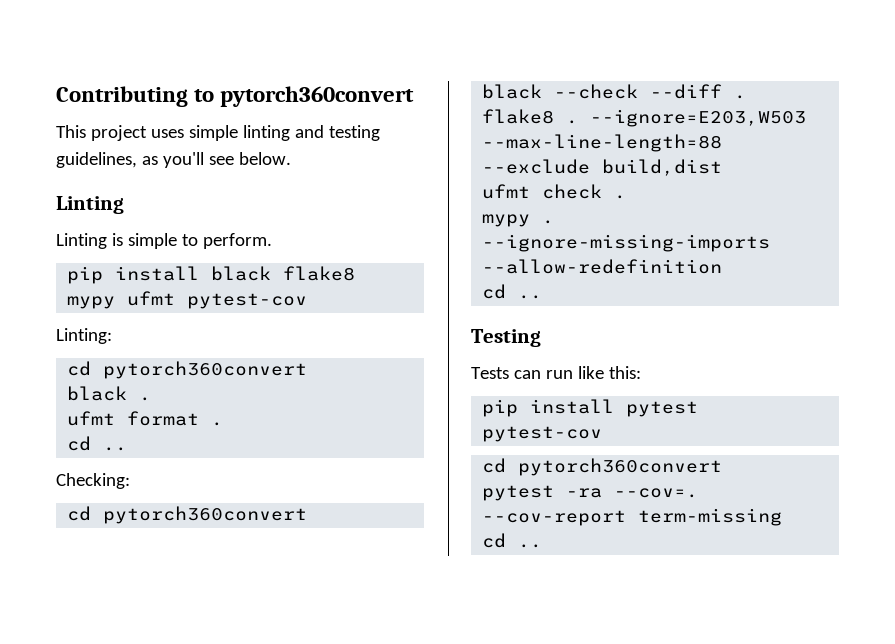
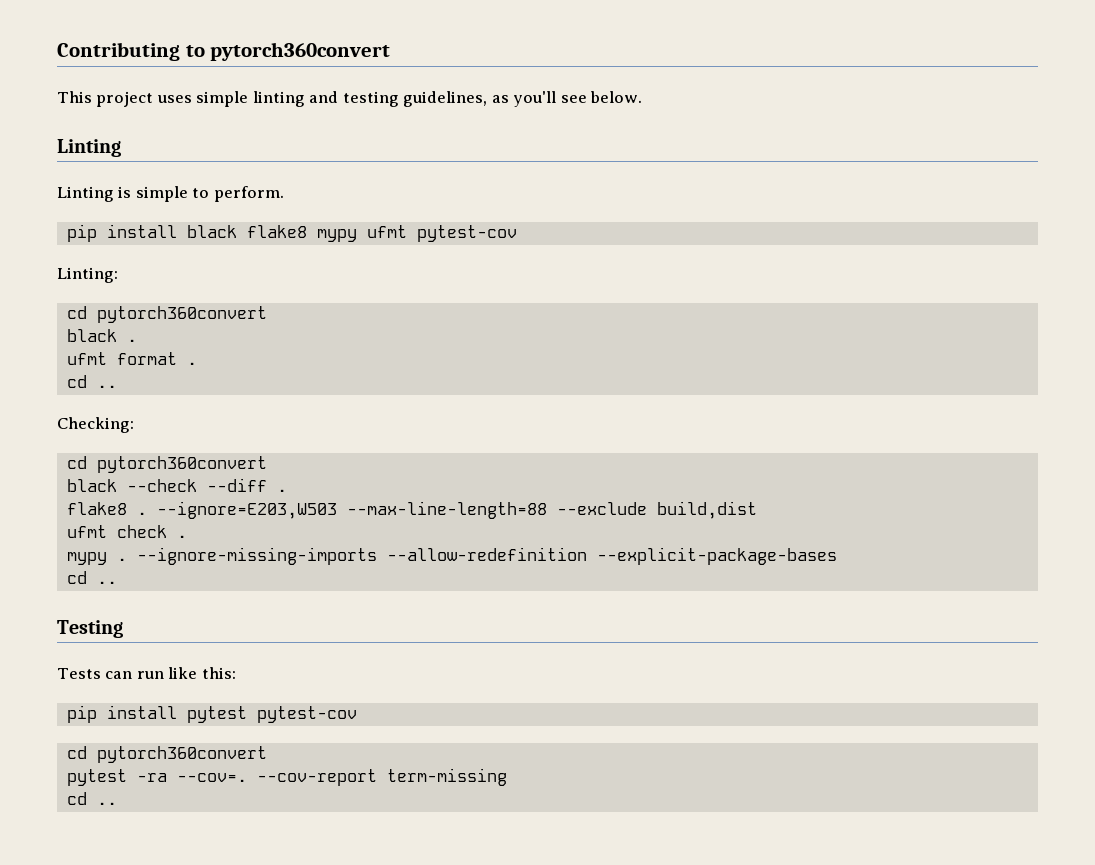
- --ignore-missing-imports --allow-redefinition
+ --ignore-missing-imports --allow-redefinition --explicit-package-bases

